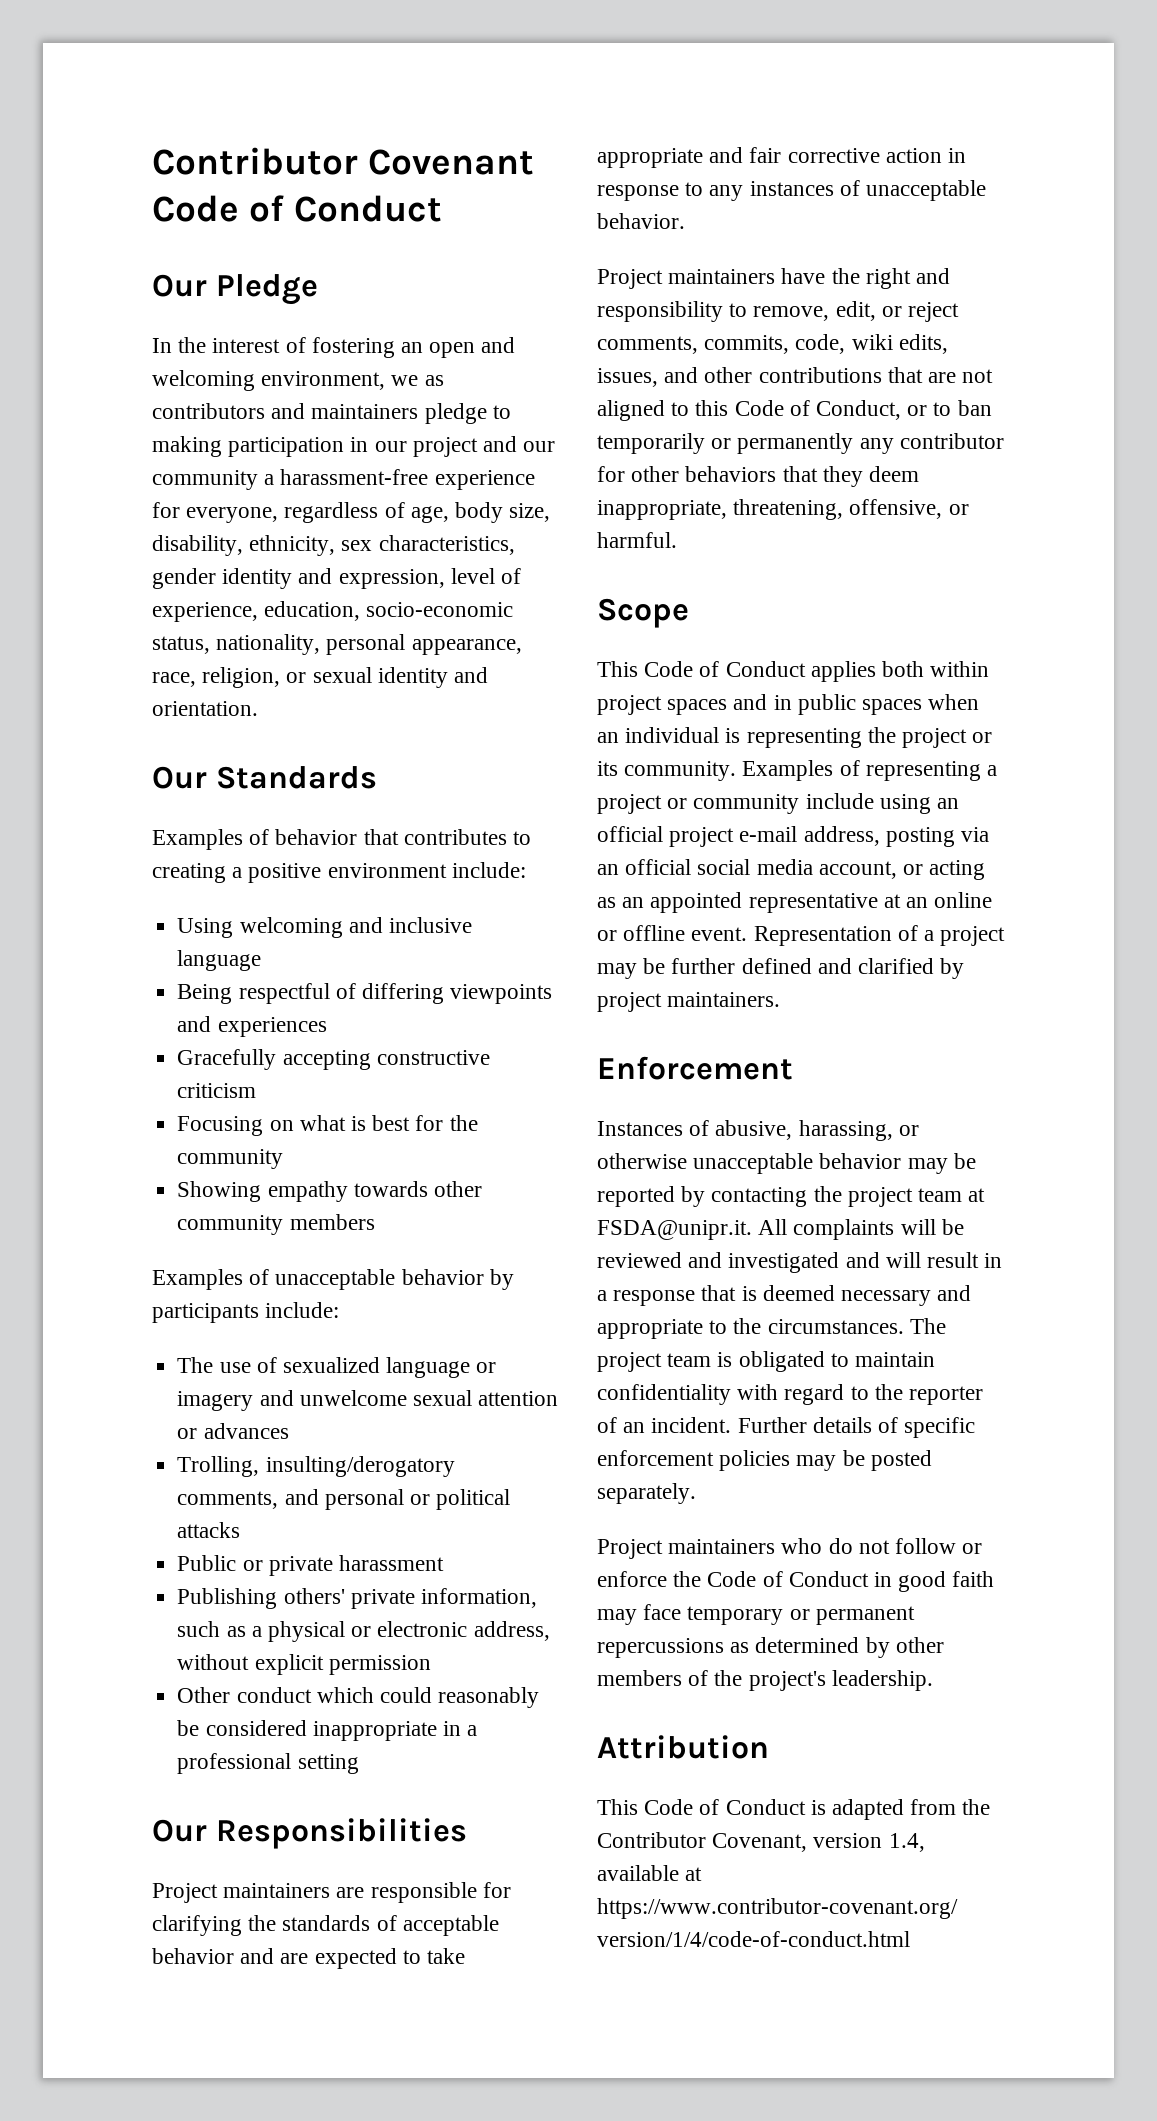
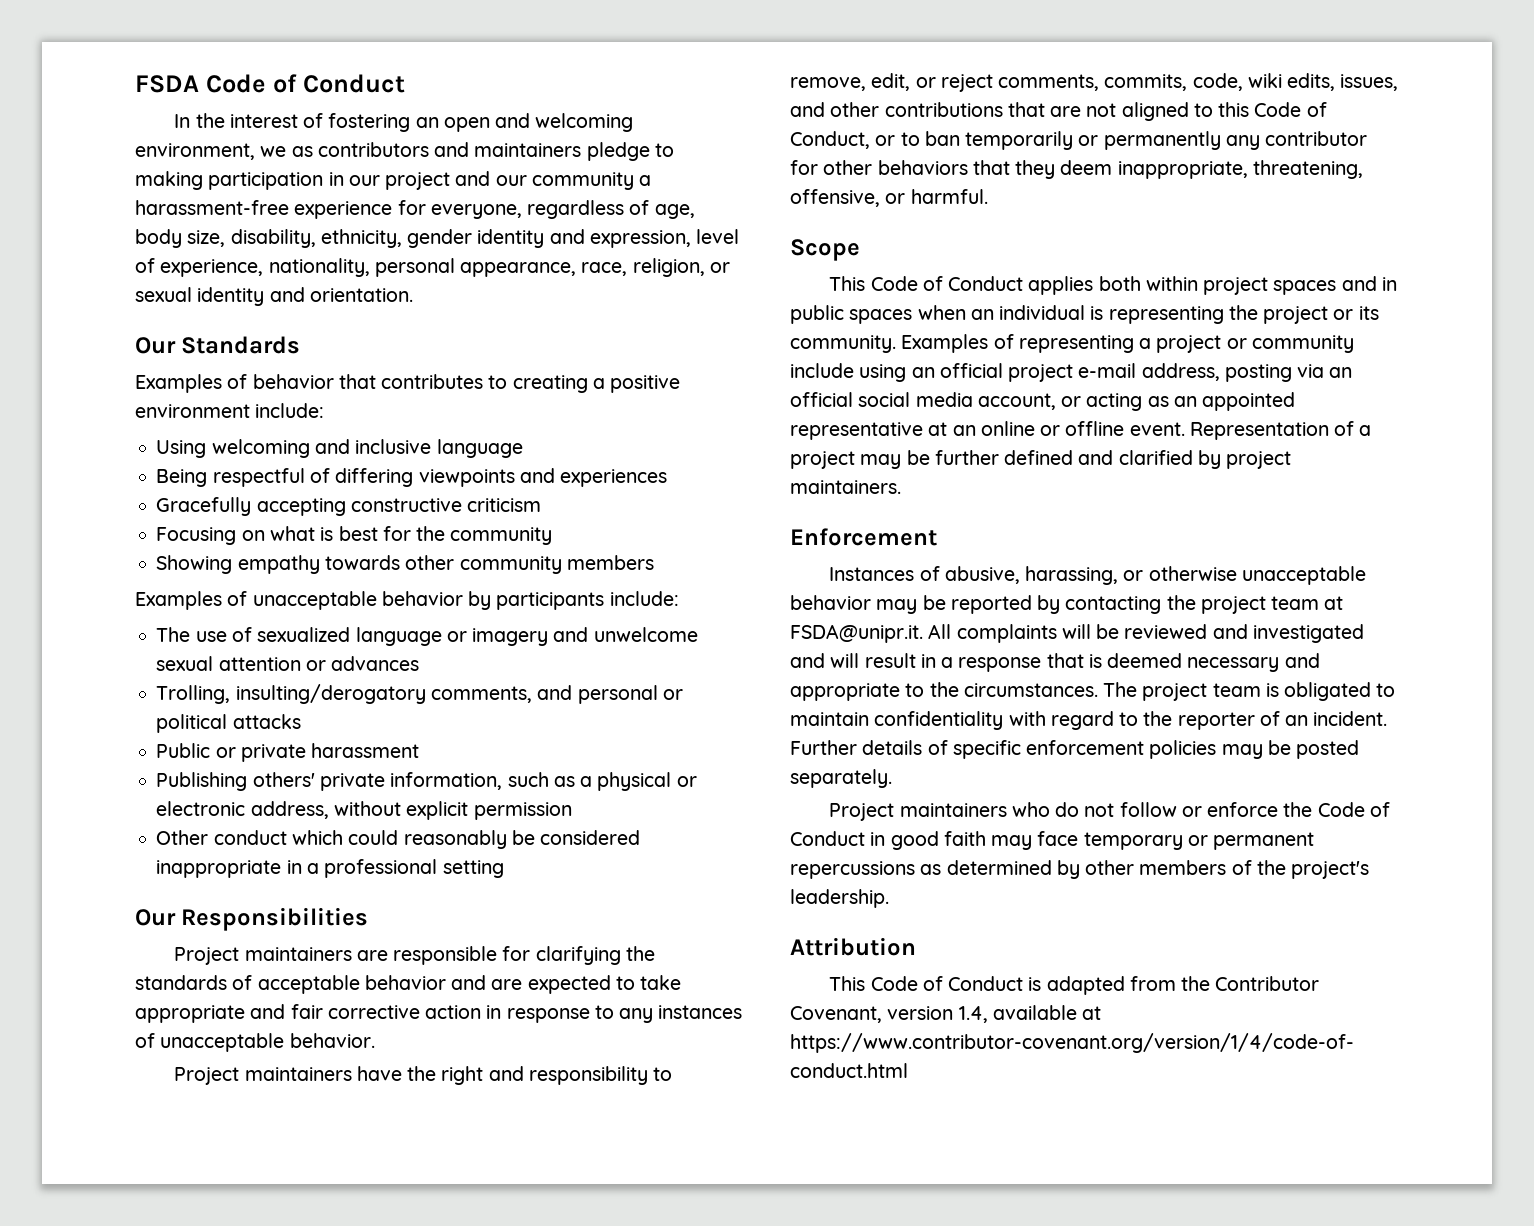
- Contributor Covenant Code of Conduct
- Our Pledge
+ FSDA Code of Conduct
- In the interest of fostering an open and welcoming environment, we as contributors and maintainers pledge to making participation in our project and our community a harassment-free experience for everyone, regardless of age, body size, disability, ethnicity, sex characteristics, gender identity and expression, level of experience, education, socio-economic status, nationality, personal appearance, race, religion, or sexual identity and orientation.
+ In the interest of fostering an open and welcoming environment, we as contributors and maintainers pledge to making participation in our project and our community a harassment-free experience for everyone, regardless of age, body size, disability, ethnicity, gender identity and expression, level of experience, nationality, personal appearance, race, religion, or sexual identity and orientation.

